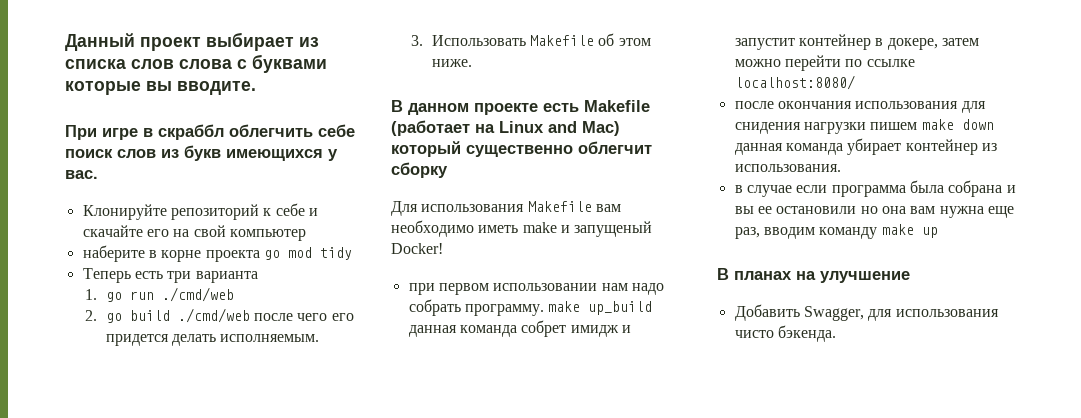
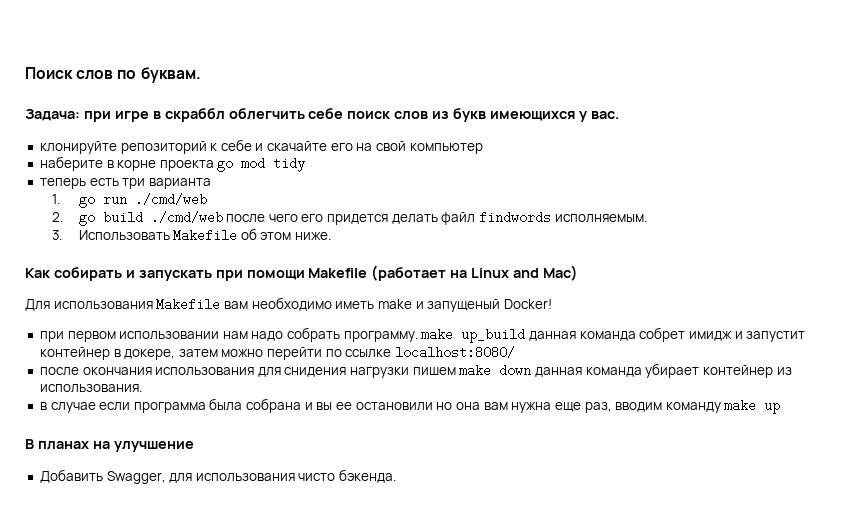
- Данный проект выбирает из списка слов слова с буквами которые вы вводите.
- При игре в скраббл облегчить себе поиск слов из букв имеющихся у вас.
+ Поиск слов по буквам.
+ Задача: при игре в скраббл облегчить себе поиск слов из букв имеющихся у вас.
- Клонируйте репозиторий к себе и скачайте его на свой компьютер
+ клонируйте репозиторий к себе и скачайте его на свой компьютер
- Теперь есть три варианта
+ теперь есть три варианта
- 2. go build ./cmd/web после чего его придется делать исполняемым.
+ 2. go build ./cmd/web после чего его придется делать файл findwords исполняемым.
- В данном проекте есть Makefile (работает на Linux and Mac) который существенно облегчит сборку
+ Как собирать и запускать при помощи Makefile (работает на Linux and Mac)

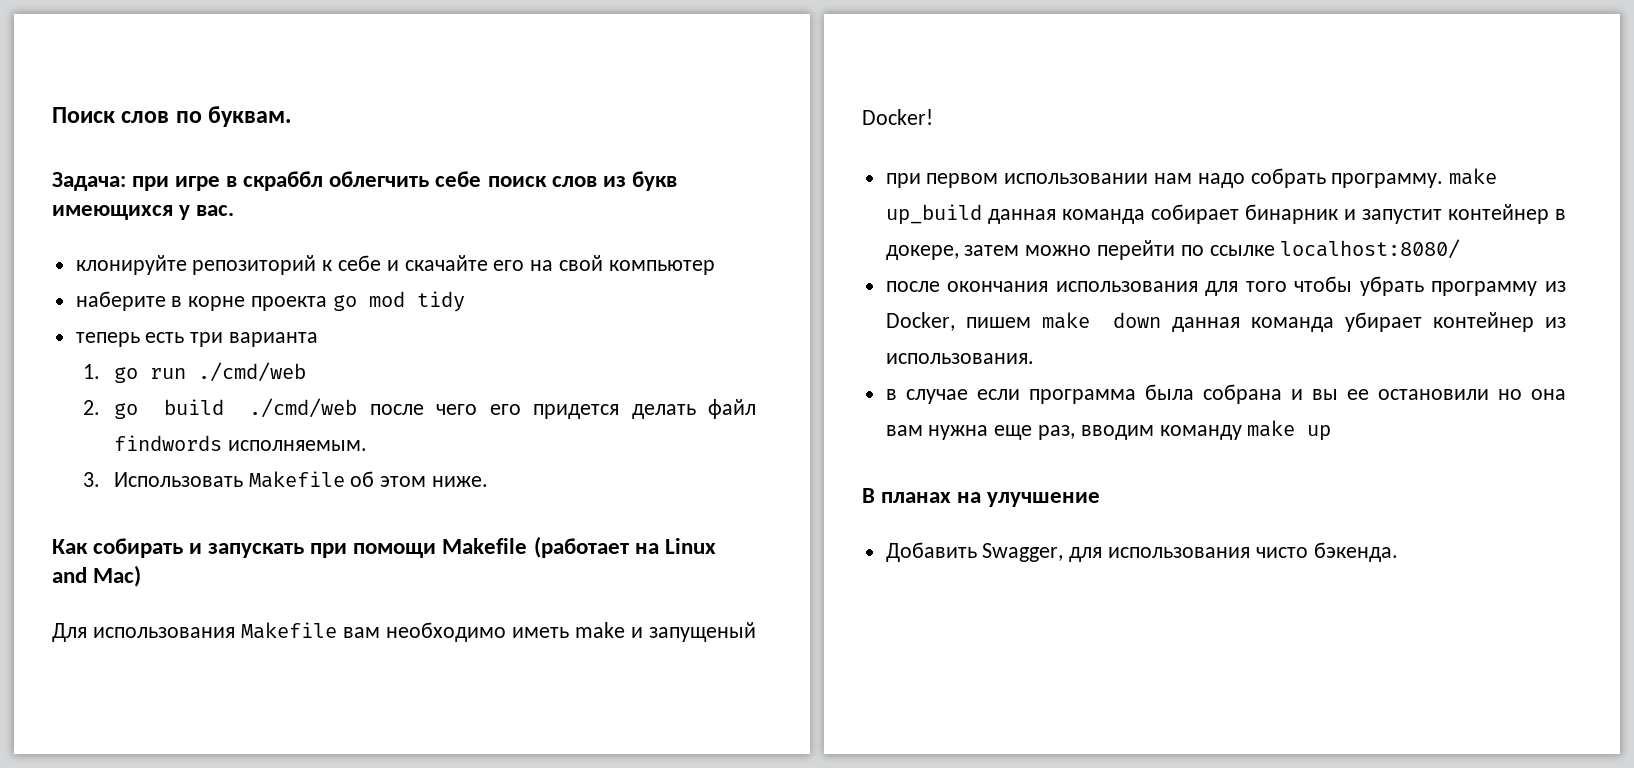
- при первом использовании нам надо собрать программу. make up_build данная команда собрет имидж и запустит контейнер в докере, затем можно перейти по ссылке localhost:8080/
+ при первом использовании нам надо собрать программу. make up_build данная команда собирает бинарник и запустит контейнер в докере, затем можно перейти по ссылке localhost:8080/
- после окончания использования для снидения нагрузки пишем make down данная команда убирает контейнер из использования.
+ после окончания использования для того чтобы убрать программу из Docker, пишем make down данная команда убирает контейнер из использования.

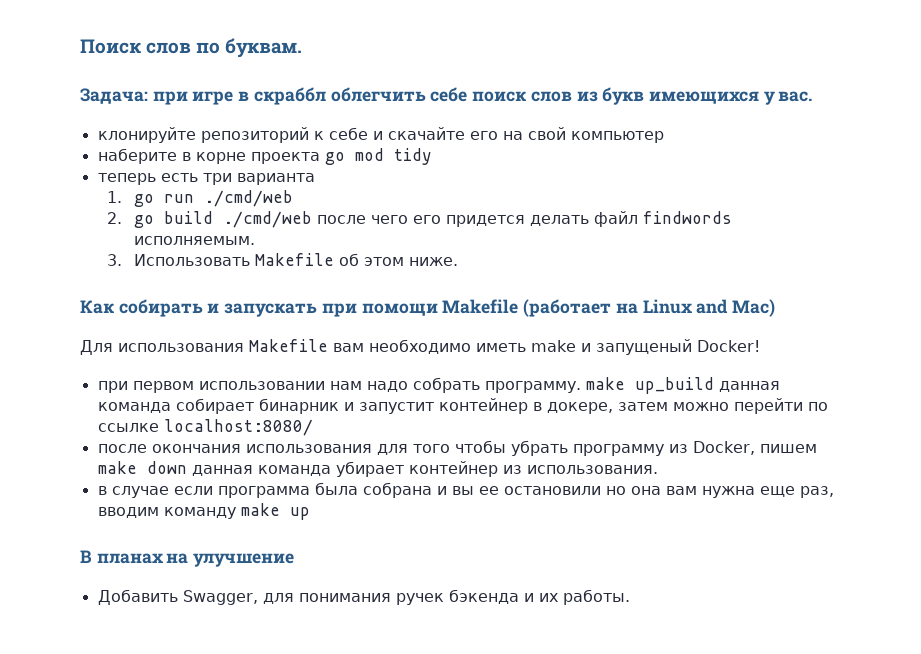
- Добавить Swagger, для использования чисто бэкенда.
+ Добавить Swagger, для понимания ручек бэкенда и их работы.

